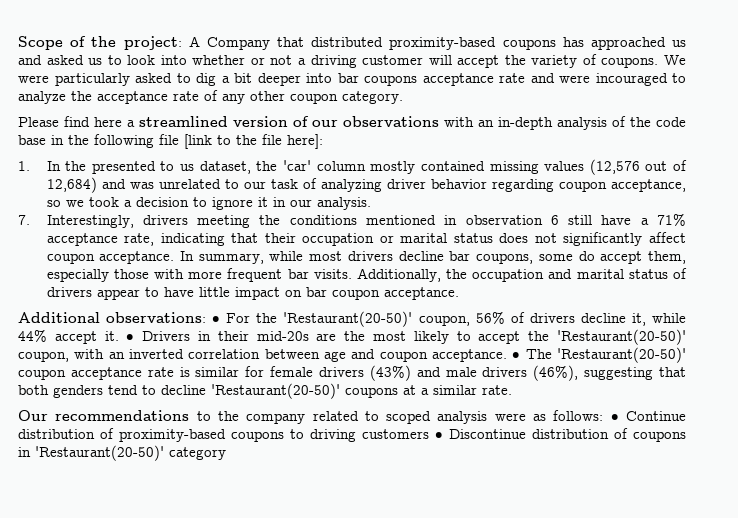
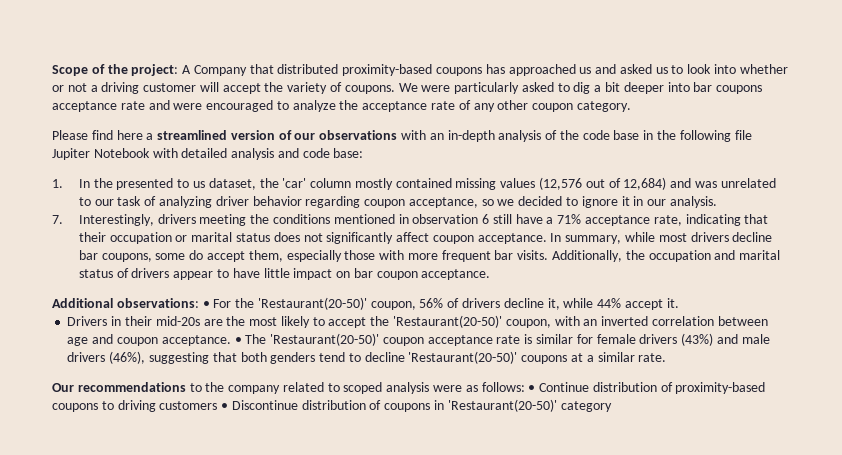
- We were particularly asked to dig a bit deeper into bar coupons acceptance rate and were incouraged to analyze the acceptance rate of any other coupon category.
+ We were particularly asked to dig a bit deeper into bar coupons acceptance rate and were encouraged to analyze the acceptance rate of any other coupon category.
- Please find here a streamlined version of our observations with an in-depth analysis of the code base in the following file [link to the file here]:
+ Please find here a streamlined version of our observations with an in-depth analysis of the code base in the following file Jupiter Notebook with detailed analysis and code base:
- 1. In the presented to us dataset, the 'car' column mostly contained missing values (12,576 out of 12,684) and was unrelated to our task of analyzing driver behavior regarding coupon acceptance, so we took a decision to ignore it in our analysis.
+ 1. In the presented to us dataset, the 'car' column mostly contained missing values (12,576 out of 12,684) and was unrelated to our task of analyzing driver behavior regarding coupon acceptance, so we decided to ignore it in our analysis.
- Additional observations: • For the 'Restaurant(20-50)' coupon, 56% of drivers decline it, while 44% accept it. • Drivers in their mid-20s are the most likely to accept the 'Restaurant(20-50)' coupon, with an inverted correlation between age and coupon acceptance.
+ Additional observations: • For the 'Restaurant(20-50)' coupon, 56% of drivers decline it, while 44% accept it.
+ Drivers in their mid-20s are the most likely to accept the 'Restaurant(20-50)' coupon, with an inverted correlation between age and coupon acceptance.

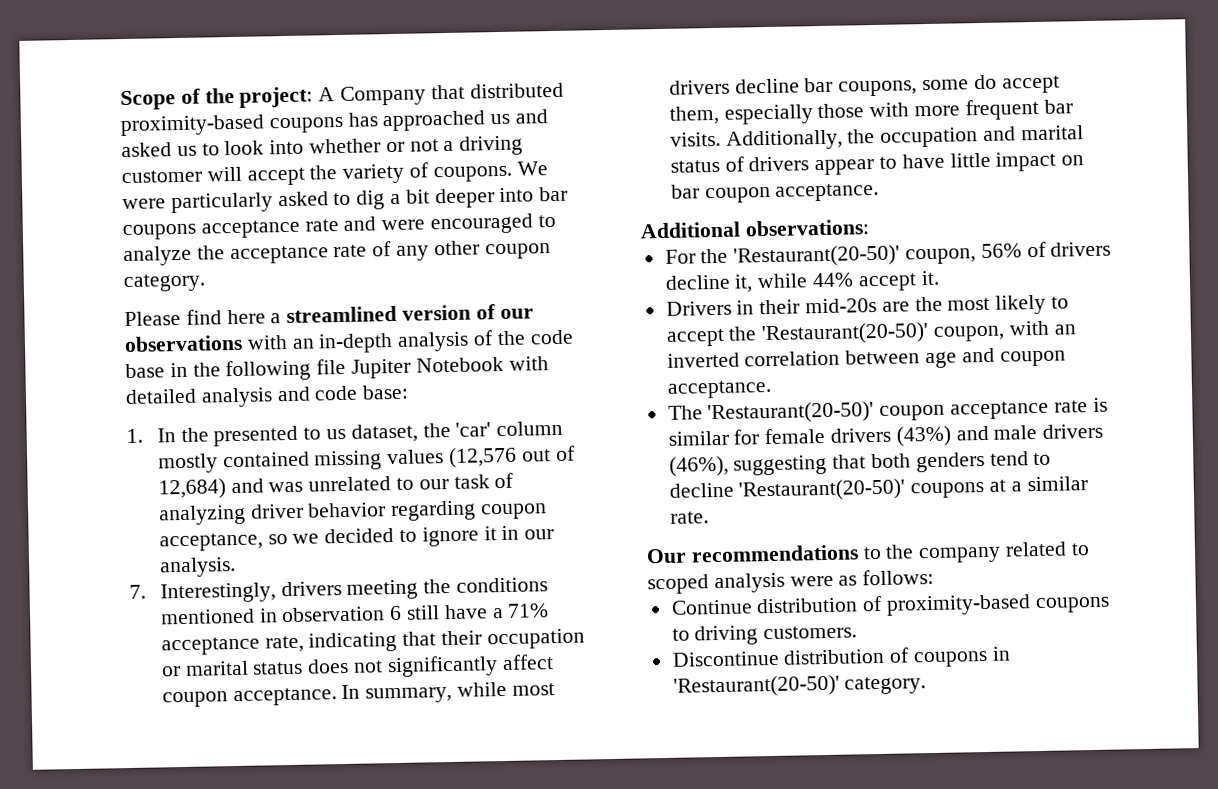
- Additional observations: • For the 'Restaurant(20-50)' coupon, 56% of drivers decline it, while 44% accept it.
+ Additional observations:
+ For the 'Restaurant(20-50)' coupon, 56% of drivers decline it, while 44% accept it.
- Drivers in their mid-20s are the most likely to accept the 'Restaurant(20-50)' coupon, with an inverted correlation between age and coupon acceptance. • The 'Restaurant(20-50)' coupon acceptance rate is similar for female drivers (43%) and male drivers (46%), suggesting that both genders tend to decline 'Restaurant(20-50)' coupons at a similar rate.
+ Drivers in their mid-20s are the most likely to accept the 'Restaurant(20-50)' coupon, with an inverted correlation between age and coupon acceptance.
+ The 'Restaurant(20-50)' coupon acceptance rate is similar for female drivers (43%) and male drivers (46%), suggesting that both genders tend to decline 'Restaurant(20-50)' coupons at a similar rate.
- Our recommendations to the company related to scoped analysis were as follows: • Continue distribution of proximity-based coupons to driving customers • Discontinue distribution of coupons in 'Restaurant(20-50)' category
+ Our recommendations to the company related to scoped analysis were as follows:
+ Continue distribution of proximity-based coupons to driving customers.
+ Discontinue distribution of coupons in 'Restaurant(20-50)' category.

